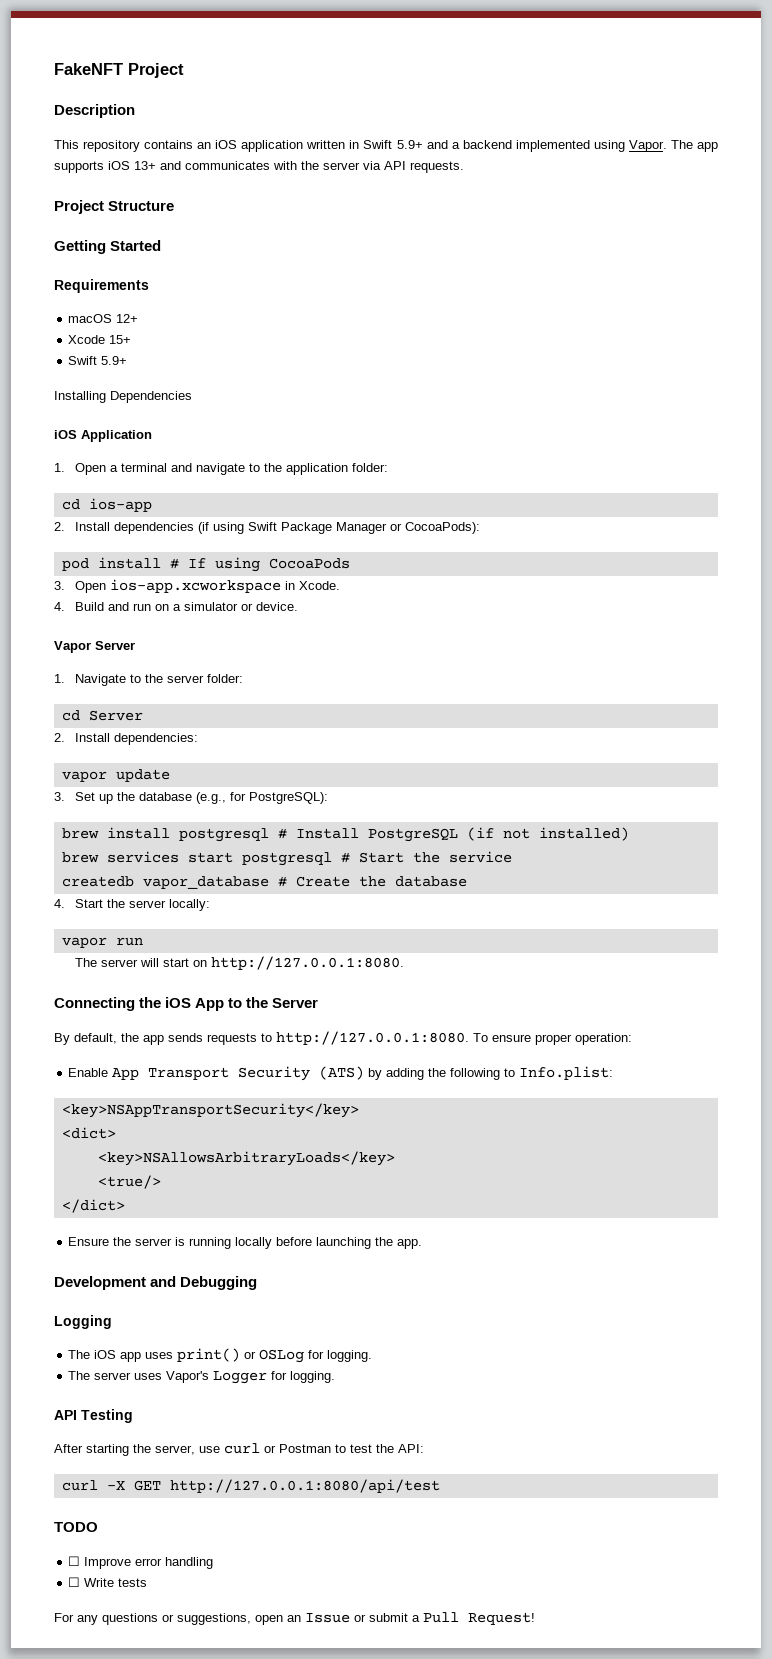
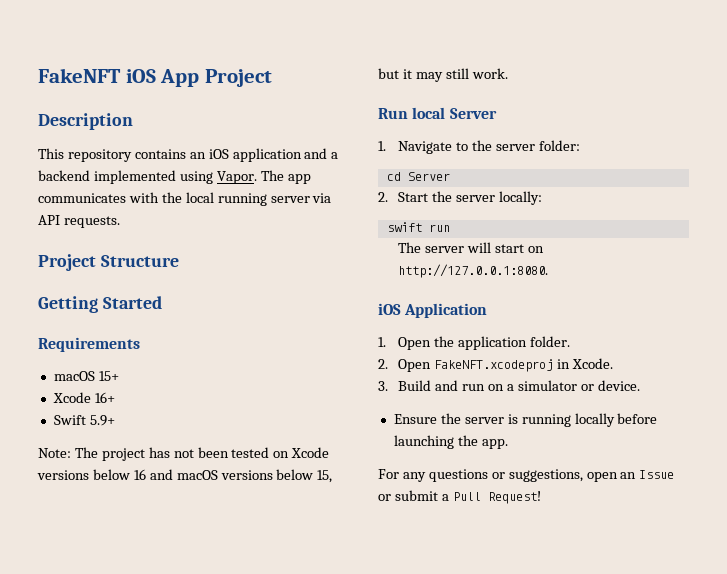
- FakeNFT Project
+ FakeNFT iOS App Project
- This repository contains an iOS application written in Swift 5.9+ and a backend implemented using Vapor.
+ This repository contains an iOS application and a backend implemented using Vapor.
- The app supports iOS 13+ and communicates with the server via API requests.
+ The app communicates with the local running server via API requests.
- macOS 12+
- Xcode 15+
+ macOS 15+
+ Xcode 16+
- Installing Dependencies
+ Note: The project has not been tested on Xcode versions below 16 and macOS versions below 15, but it may still work.
+ Run local Server
+ 1. Navigate to the server folder:
+ cd Server
+ 2. Start the server locally:
+ swift run
+ The server will start on http://127.0.0.1:8080.
  iOS Application
- 1. Open a terminal and navigate to the application folder:
- cd ios-app
- 2. Install dependencies (if using Swift Package Manager or CocoaPods):
- pod install # If using CocoaPods
- 3. Open ios-app.xcworkspace in Xcode.
+ 1. Open the application folder.
+ 2. Open FakeNFT.xcodeproj in Xcode.
- 4. Build and run on a simulator or device.
+ 3. Build and run on a simulator or device.
- Vapor Server
- 1. Navigate to the server folder:
- cd Server
- 2. Install dependencies:
- vapor update
- 3. Set up the database (e.g., for PostgreSQL):
- brew install postgresql # Install PostgreSQL (if not installed)
- brew services start postgresql # Start the service
- createdb vapor_database # Create the database
- 4. Start the server locally:
- vapor run
- The server will start on http://127.0.0.1:8080.
- Connecting the iOS App to the Server
- By default, the app sends requests to http://127.0.0.1:8080. To ensure proper operation:
- Enable App Transport Security (ATS) by adding the following to Info.plist:
- <key>NSAppTransportSecurity</key>
- <dict>
- <key>NSAllowsArbitraryLoads</key>
- <true/>
- </dict>
- Development and Debugging
- Logging
- The iOS app uses print() or OSLog for logging.
- The server uses Vapor's Logger for logging.
- API Testing
- After starting the server, use curl or Postman to test the API:
- curl -X GET http://127.0.0.1:8080/api/test
- TODO
- ☐ Improve error handling
- ☐ Write tests

